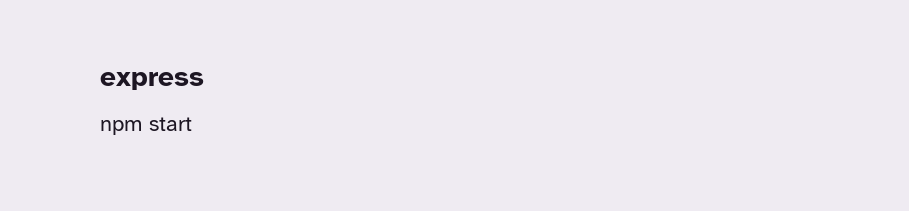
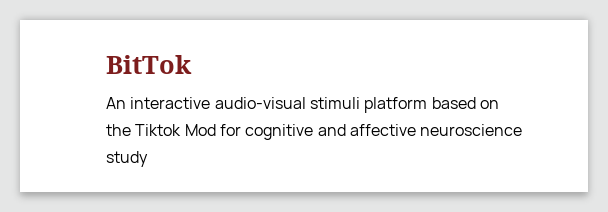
- express
- npm start
+ BitTok
+ An interactive audio-visual stimuli platform based on the Tiktok Mod for cognitive and affective neuroscience study

